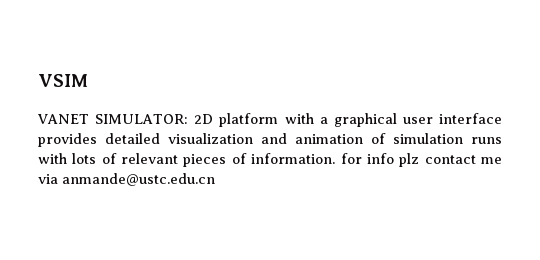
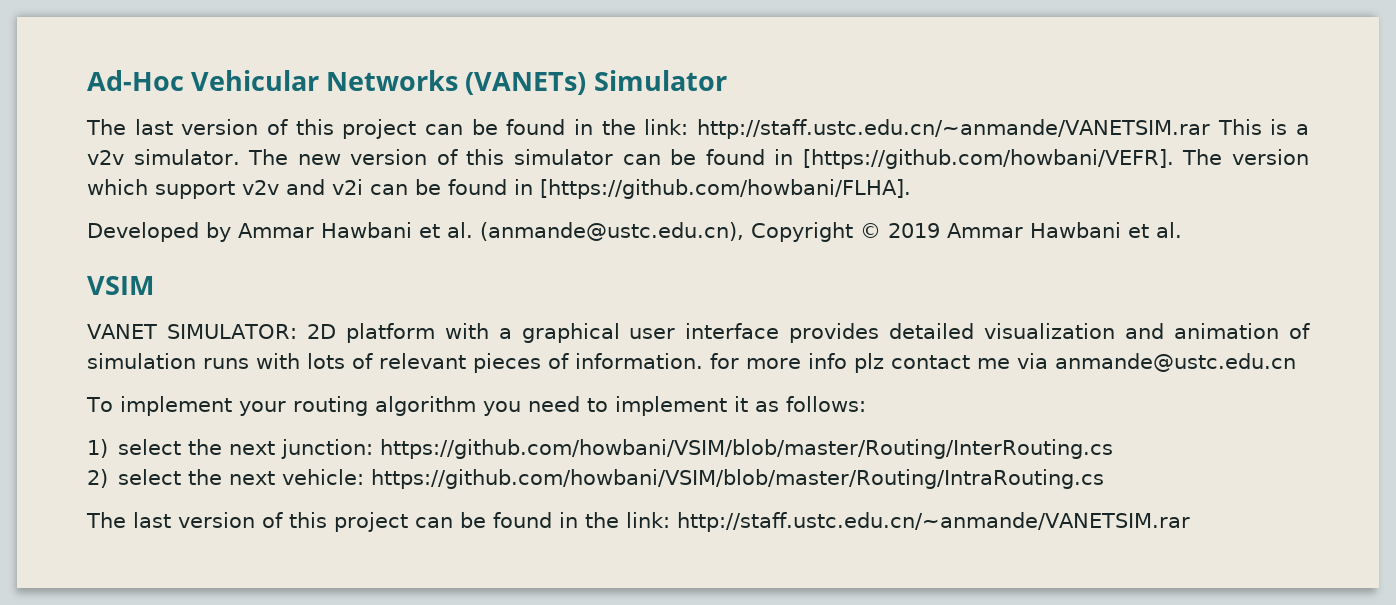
+ Ad-Hoc Vehicular Networks (VANETs) Simulator
+ The last version of this project can be found in the link: http://staff.ustc.edu.cn/~anmande/VANETSIM.rar This is a v2v simulator. The new version of this simulator can be found in [https://github.com/howbani/VEFR]. The version which support v2v and v2i can be found in [https://github.com/howbani/FLHA].
+ Developed by Ammar Hawbani et al. (anmande@ustc.edu.cn), Copyright © 2019 Ammar Hawbani et al.
- VANET SIMULATOR: 2D platform with a graphical user interface provides detailed visualization and animation of simulation runs with lots of relevant pieces of information. for info plz contact me via anmande@ustc.edu.cn
+ VANET SIMULATOR: 2D platform with a graphical user interface provides detailed visualization and animation of simulation runs with lots of relevant pieces of information. for more info plz contact me via anmande@ustc.edu.cn
+ To implement your routing algorithm you need to implement it as follows:
+ 1) select the next junction: https://github.com/howbani/VSIM/blob/master/Routing/InterRouting.cs
+ 2) select the next vehicle: https://github.com/howbani/VSIM/blob/master/Routing/IntraRouting.cs
+ The last version of this project can be found in the link: http://staff.ustc.edu.cn/~anmande/VANETSIM.rar

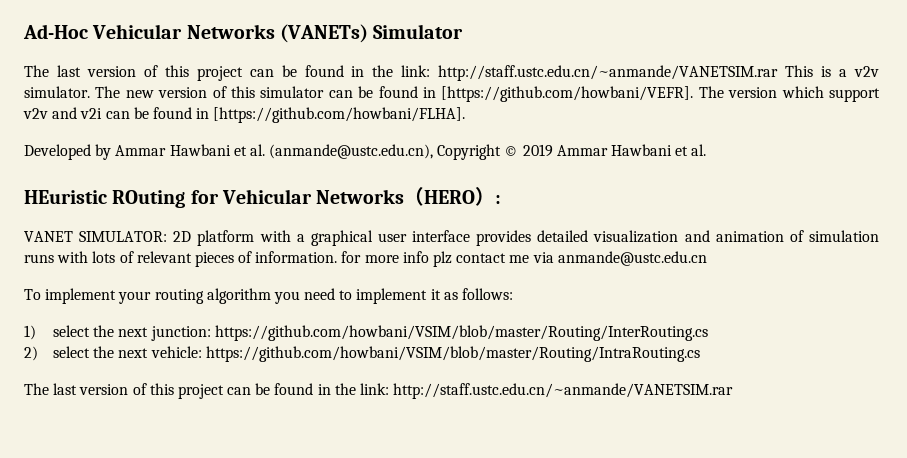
- VSIM
+ HEuristic ROuting for Vehicular Networks（HERO）:

